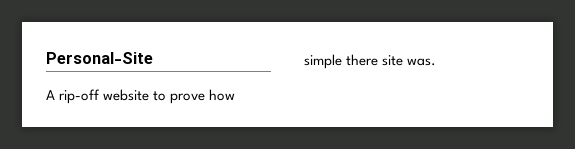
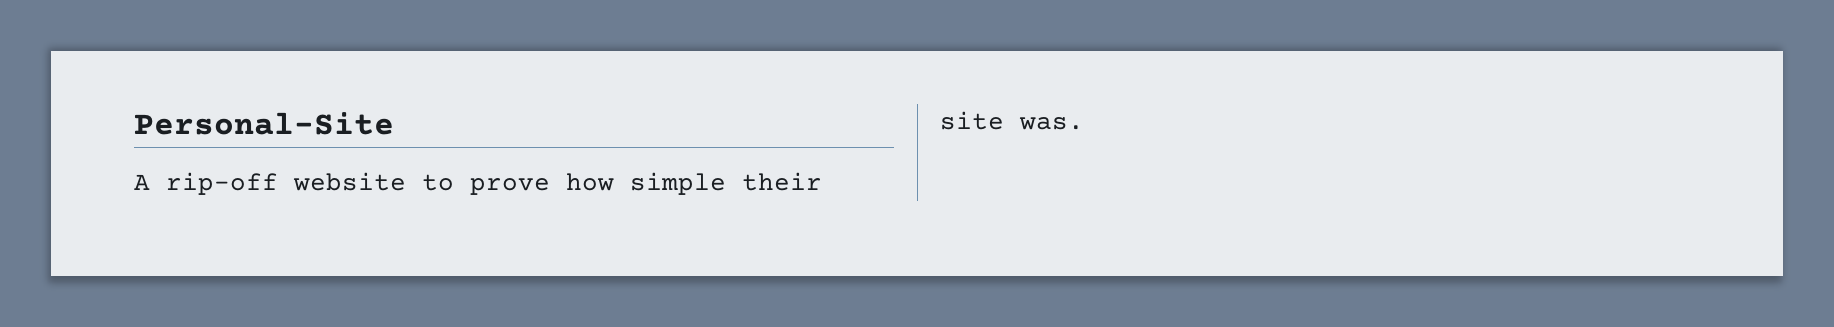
- A rip-off website to prove how simple there site was.
+ A rip-off website to prove how simple their site was.

